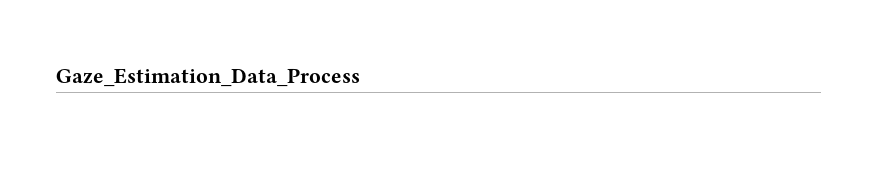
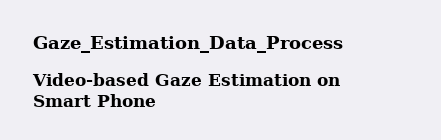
+ Video-based Gaze Estimation on Smart Phone

